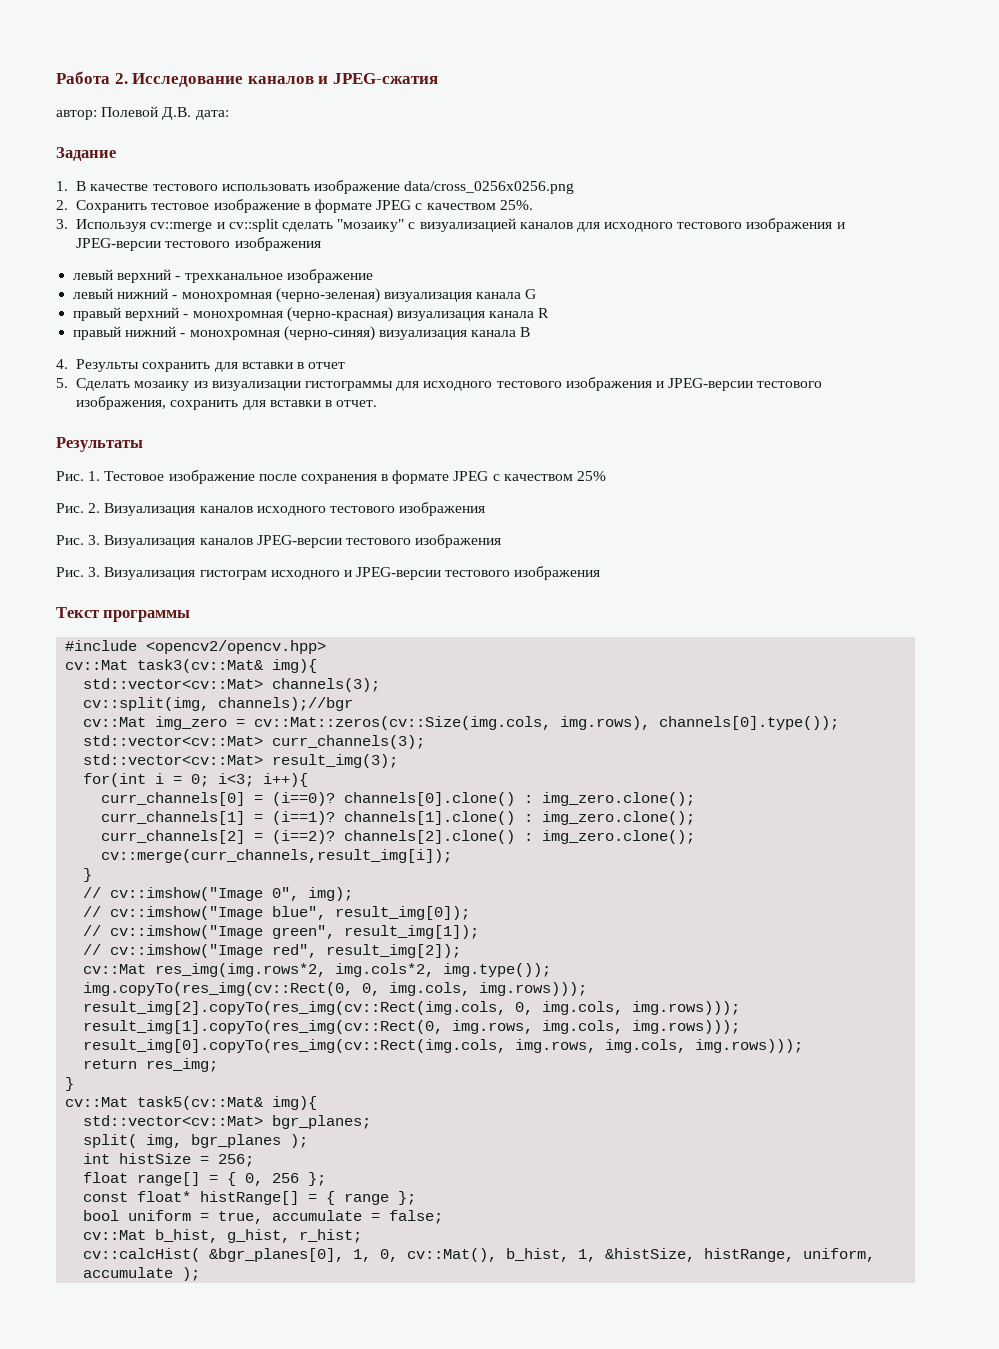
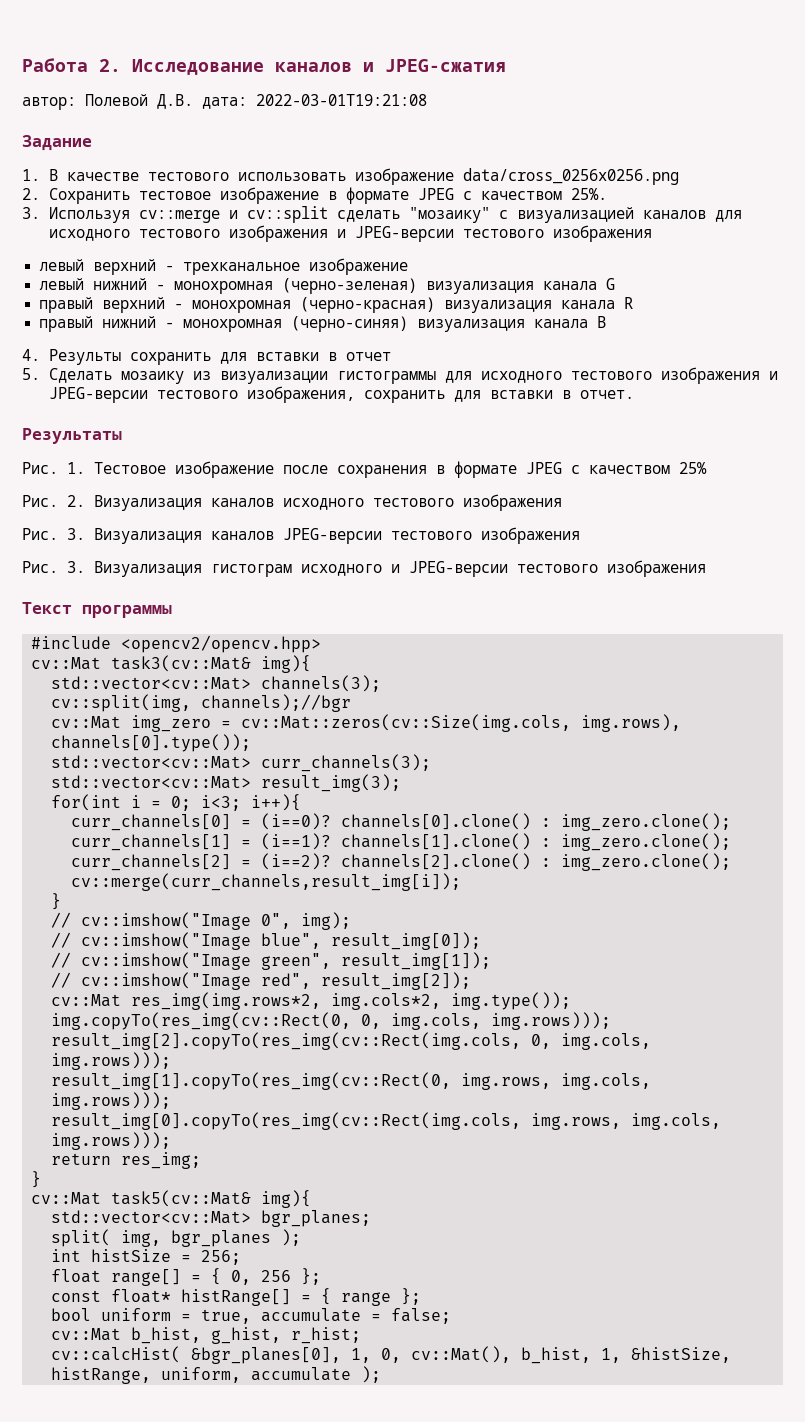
- автор: Полевой Д.В. дата:
+ автор: Полевой Д.В. дата: 2022-03-01T19:21:08

